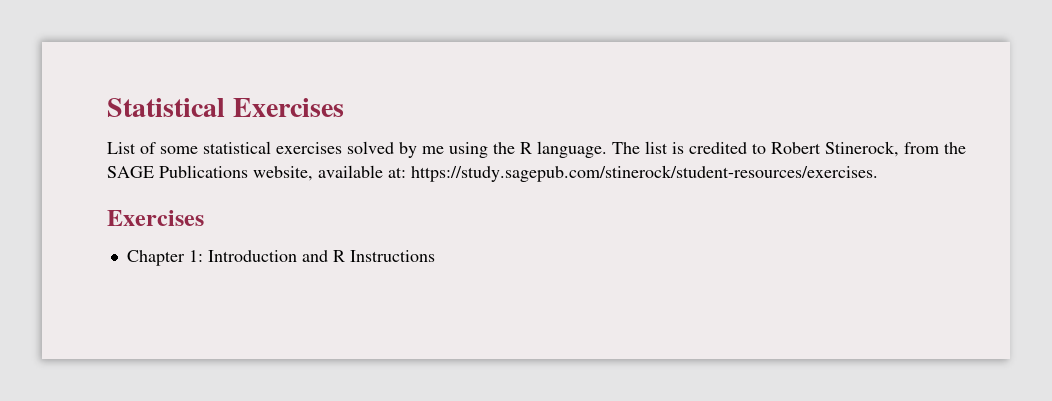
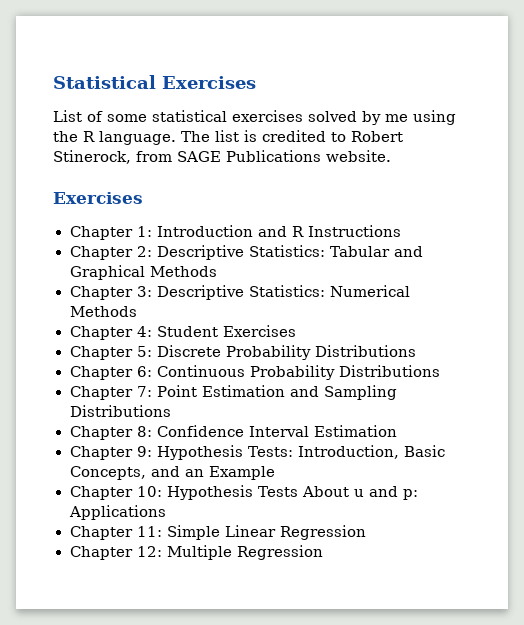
- The list is credited to Robert Stinerock, from the SAGE Publications website, available at: https://study.sagepub.com/stinerock/student-resources/exercises.
+ The list is credited to Robert Stinerock, from SAGE Publications website.
+ Chapter 2: Descriptive Statistics: Tabular and Graphical Methods
+ Chapter 3: Descriptive Statistics: Numerical Methods
+ Chapter 4: Student Exercises
+ Chapter 5: Discrete Probability Distributions
+ Chapter 6: Continuous Probability Distributions
+ Chapter 7: Point Estimation and Sampling Distributions
+ Chapter 8: Confidence Interval Estimation
+ Chapter 9: Hypothesis Tests: Introduction, Basic Concepts, and an Example
+ Chapter 10: Hypothesis Tests About u and p: Applications
+ Chapter 11: Simple Linear Regression
+ Chapter 12: Multiple Regression

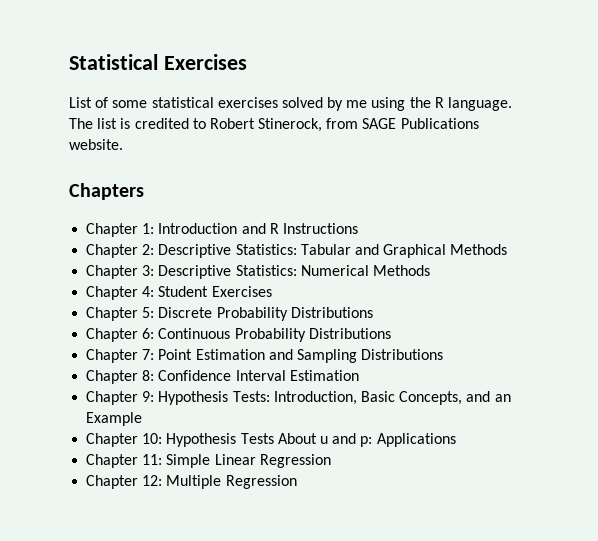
  The list is credited to Robert Stinerock, from SAGE Publications website.
- Exercises
+ Chapters

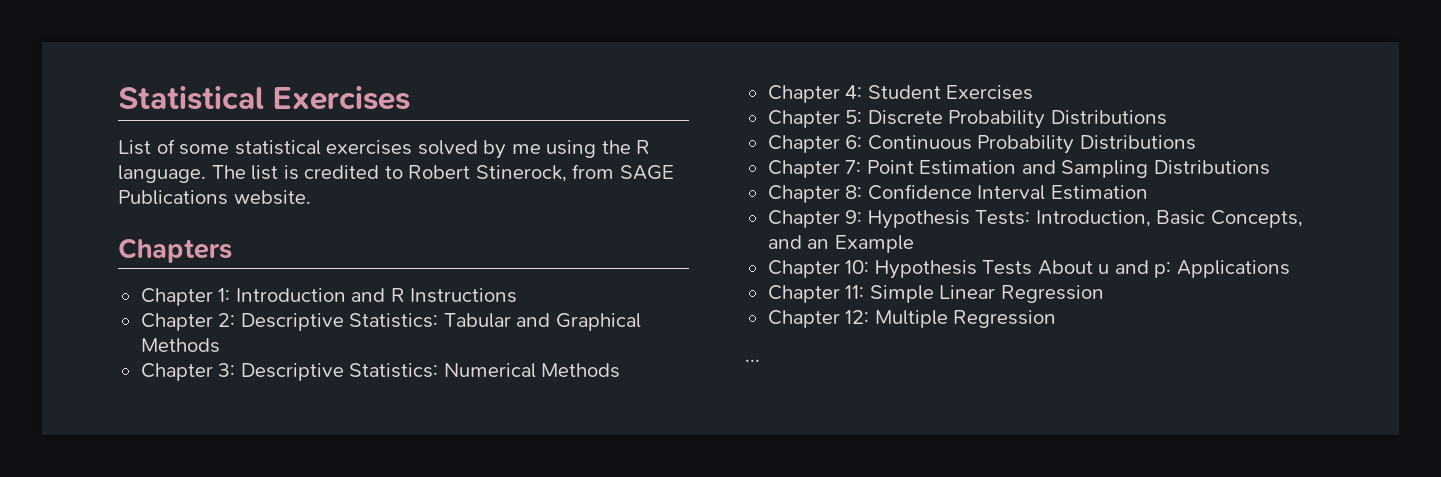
+ ...

